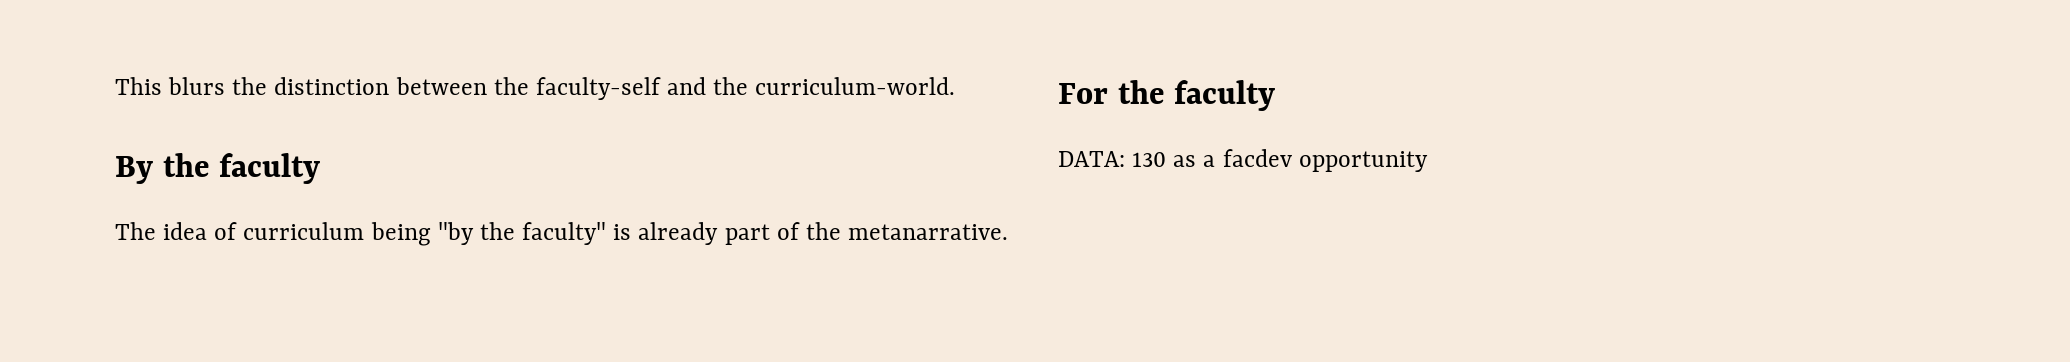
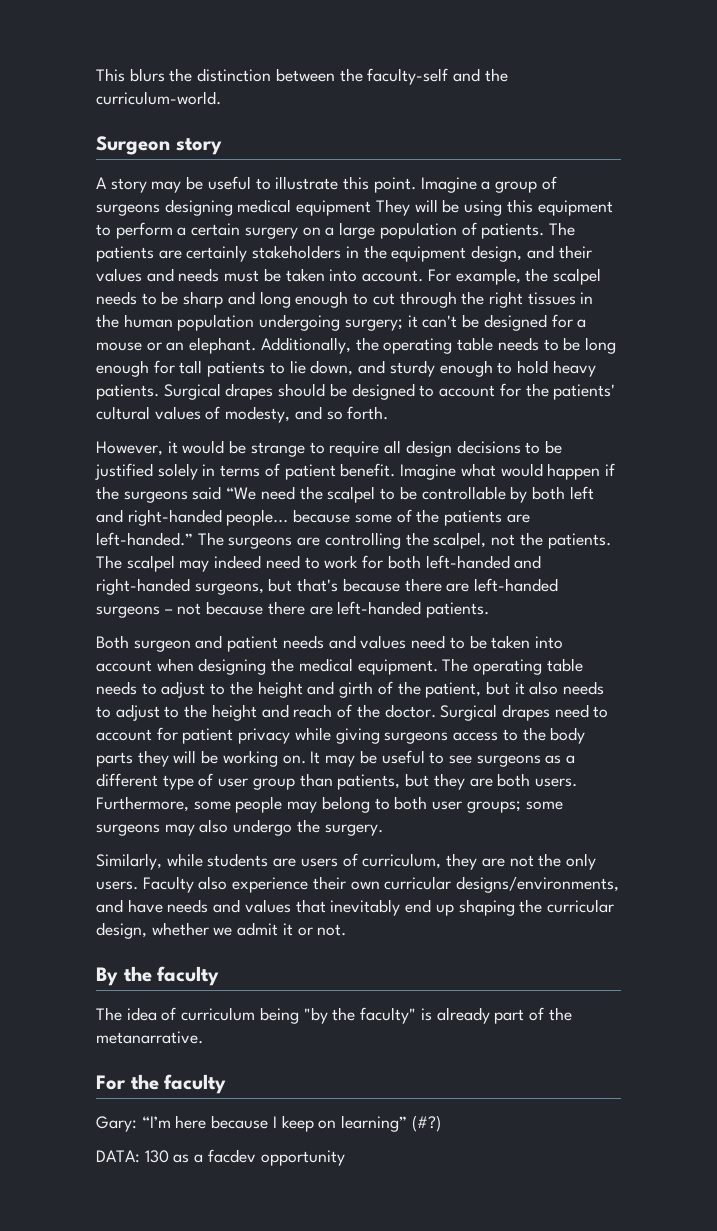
+ Surgeon story
+ A story may be useful to illustrate this point. Imagine a group of surgeons designing medical equipment They will be using this equipment to perform a certain surgery on a large population of patients. The patients are certainly stakeholders in the equipment design, and their values and needs must be taken into account. For example, the scalpel needs to be sharp and long enough to cut through the right tissues in the human population undergoing surgery; it can't be designed for a mouse or an elephant. Additionally, the operating table needs to be long enough for tall patients to lie down, and sturdy enough to hold heavy patients. Surgical drapes should be designed to account for the patients' cultural values of modesty, and so forth.
+ However, it would be strange to require all design decisions to be justified solely in terms of patient benefit. Imagine what would happen if the surgeons said “We need the scalpel to be controllable by both left and right-handed people... because some of the patients are left-handed.” The surgeons are controlling the scalpel, not the patients. The scalpel may indeed need to work for both left-handed and right-handed surgeons, but that's because there are left-handed surgeons – not because there are left-handed patients.
+ Both surgeon and patient needs and values need to be taken into account when designing the medical equipment. The operating table needs to adjust to the height and girth of the patient, but it also needs to adjust to the height and reach of the doctor. Surgical drapes need to account for patient privacy while giving surgeons access to the body parts they will be working on. It may be useful to see surgeons as a different type of user group than patients, but they are both users. Furthermore, some people may belong to both user groups; some surgeons may also undergo the surgery.
+ Similarly, while students are users of curriculum, they are not the only users. Faculty also experience their own curricular designs/environments, and have needs and values that inevitably end up shaping the curricular design, whether we admit it or not.
+ Gary: “I’m here because I keep on learning” (#?)

